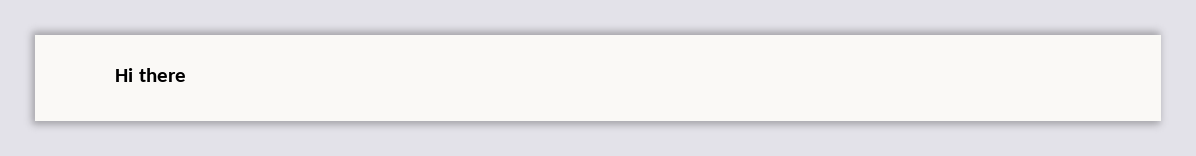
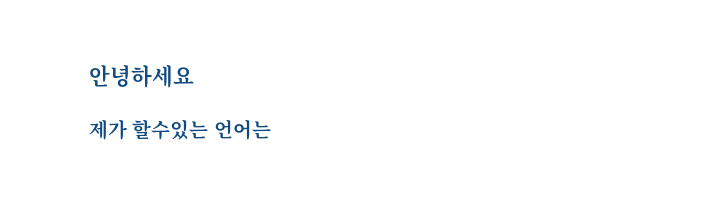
- Hi there
+ 안녕하세요
+ 제가 할수있는 언어는

